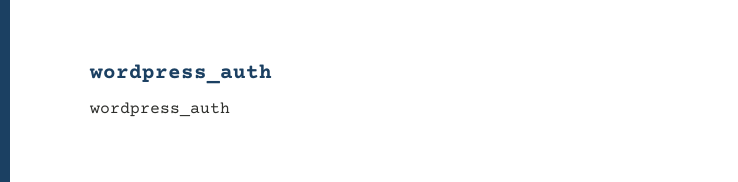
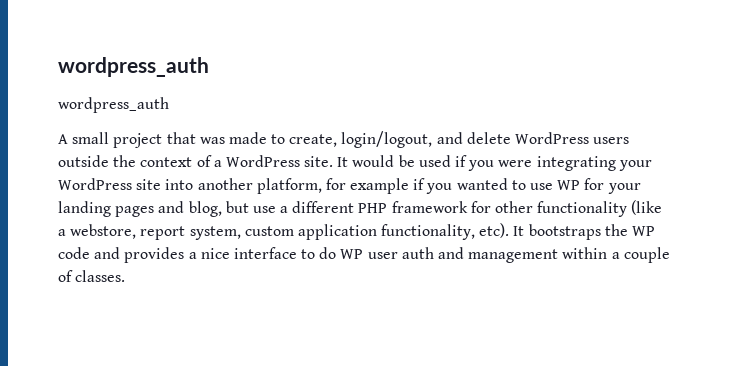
+ A small project that was made to create, login/logout, and delete WordPress users outside the context of a WordPress site. It would be used if you were integrating your WordPress site into another platform, for example if you wanted to use WP for your landing pages and blog, but use a different PHP framework for other functionality (like a webstore, report system, custom application functionality, etc). It bootstraps the WP code and provides a nice interface to do WP user auth and management within a couple of classes.

